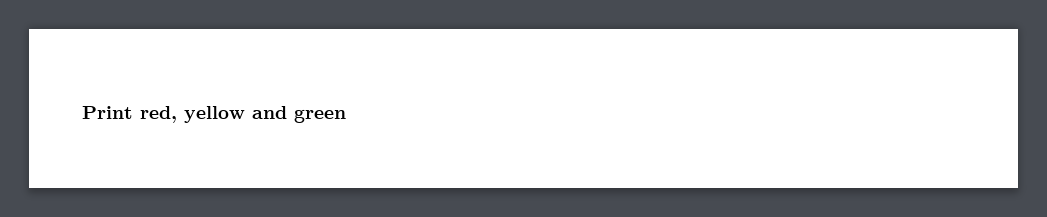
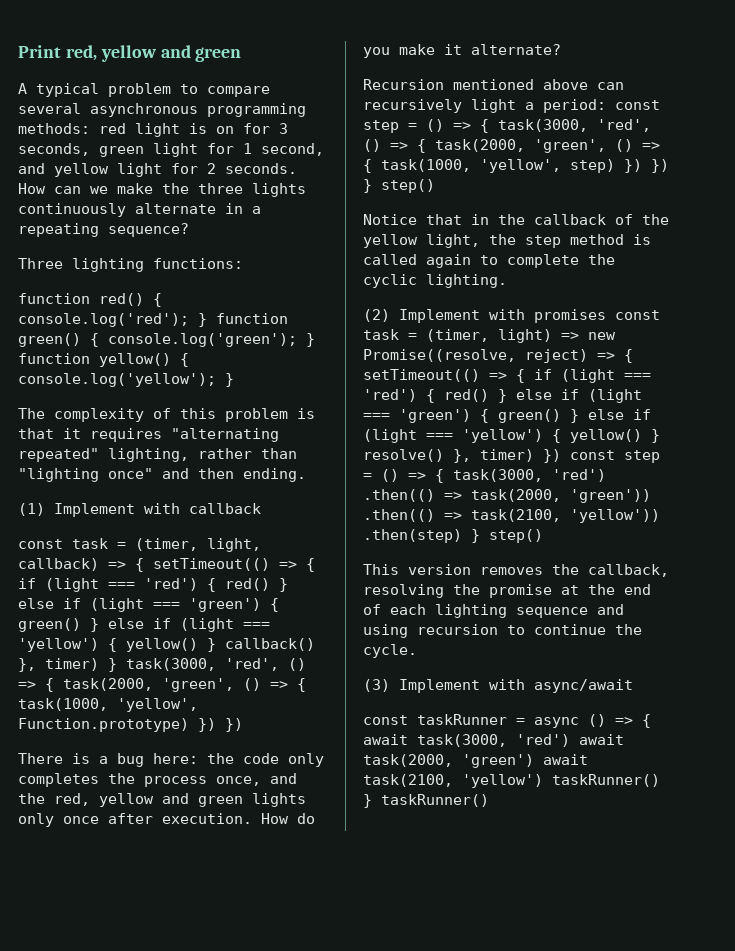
+ A typical problem to compare several asynchronous programming methods: red light is on for 3 seconds, green light for 1 second, and yellow light for 2 seconds. How can we make the three lights continuously alternate in a repeating sequence?
+ Three lighting functions:
+ function red() { console.log('red'); } function green() { console.log('green'); } function yellow() { console.log('yellow'); }
+ The complexity of this problem is that it requires "alternating repeated" lighting, rather than "lighting once" and then ending.
+ (1) Implement with callback
+ const task = (timer, light, callback) => { setTimeout(() => { if (light === 'red') { red() } else if (light === 'green') { green() } else if (light === 'yellow') { yellow() } callback() }, timer) } task(3000, 'red', () => { task(2000, 'green', () => { task(1000, 'yellow', Function.prototype) }) })
+ There is a bug here: the code only completes the process once, and the red, yellow and green lights only once after execution. How do you make it alternate?
+ Recursion mentioned above can recursively light a period: const step = () => { task(3000, 'red', () => { task(2000, 'green', () => { task(1000, 'yellow', step) }) }) } step()
+ Notice that in the callback of the yellow light, the step method is called again to complete the cyclic lighting.
+ (2) Implement with promises const task = (timer, light) => new Promise((resolve, reject) => { setTimeout(() => { if (light === 'red') { red() } else if (light === 'green') { green() } else if (light === 'yellow') { yellow() } resolve() }, timer) }) const step = () => { task(3000, 'red') .then(() => task(2000, 'green')) .then(() => task(2100, 'yellow')) .then(step) } step()
+ This version removes the callback, resolving the promise at the end of each lighting sequence and using recursion to continue the cycle.
+ (3) Implement with async/await
+ const taskRunner = async () => { await task(3000, 'red') await task(2000, 'green') await task(2100, 'yellow') taskRunner() } taskRunner()

